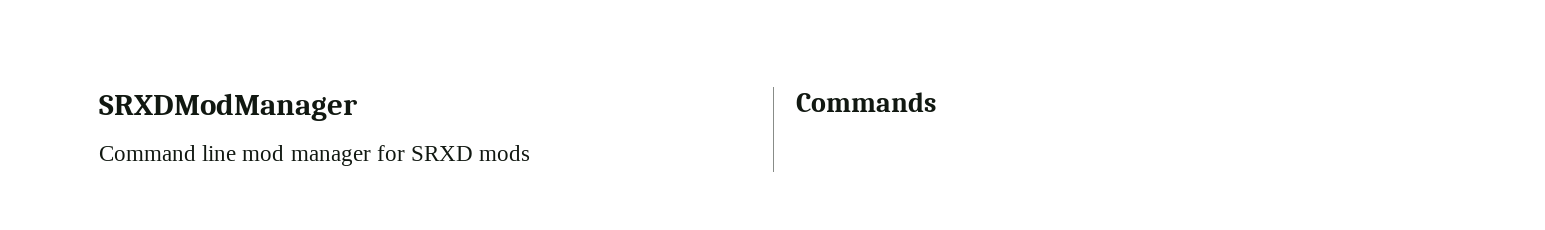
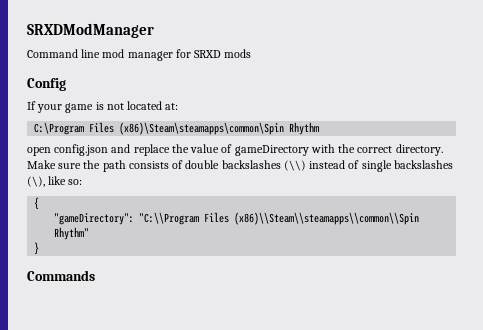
+ Config
+ If your game is not located at:
+ C:\Program Files (x86)\Steam\steamapps\common\Spin Rhythm
+ open config.json and replace the value of gameDirectory with the correct directory. Make sure the path consists of double backslashes (\\) instead of single backslashes (\), like so:
+ {
+ "gameDirectory": "C:\\Program Files (x86)\\Steam\\steamapps\\common\\Spin Rhythm"
+ }

